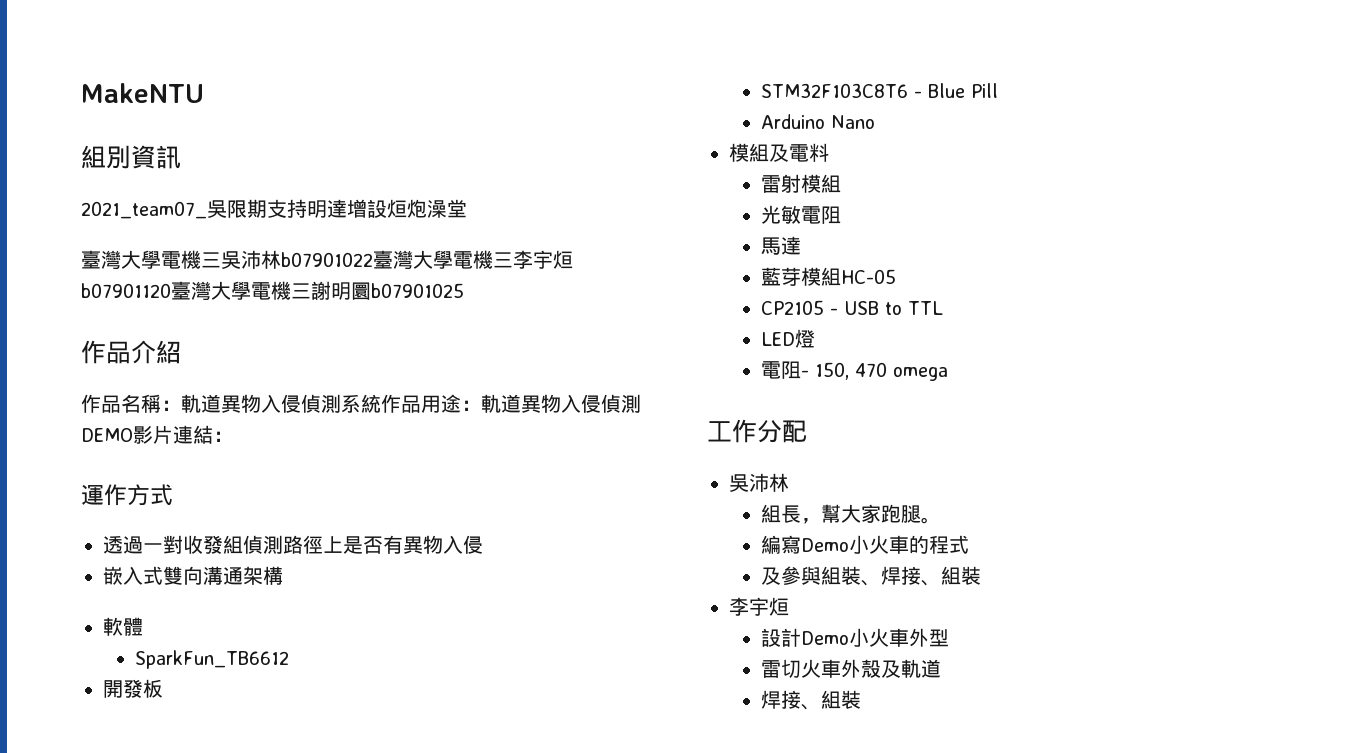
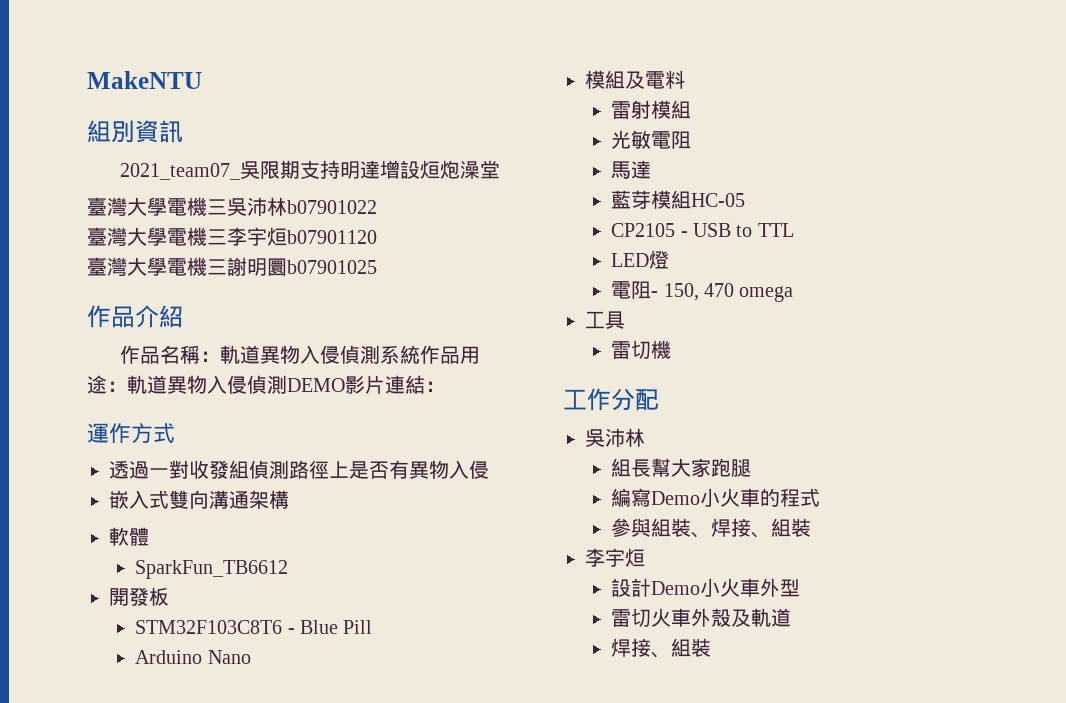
- 臺灣大學電機三吳沛林b07901022臺灣大學電機三李宇烜b07901120臺灣大學電機三謝明圜b07901025
+ 臺灣大學電機三吳沛林b07901022
+ 臺灣大學電機三李宇烜b07901120
+ 臺灣大學電機三謝明圜b07901025
+ 工具
+ 雷切機
- 組長，幫大家跑腿。
+ 組長幫大家跑腿
- 及參與組裝、焊接、組裝
+ 參與組裝、焊接、組裝

